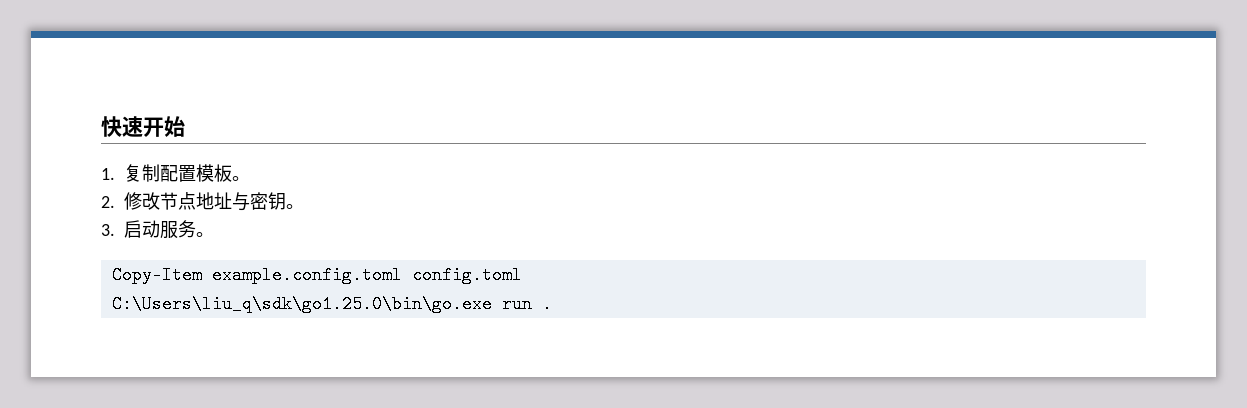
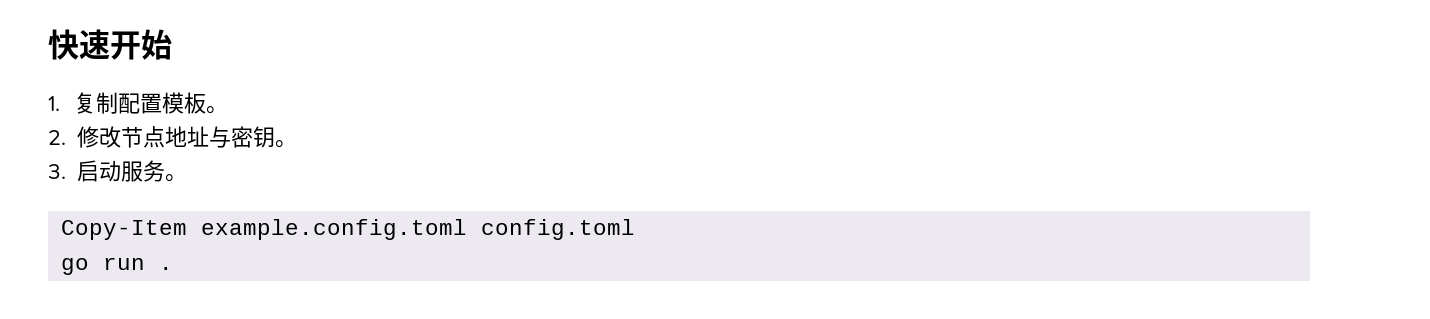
- C:\Users\liu_q\sdk\go1.25.0\bin\go.exe run .
+ go run .

